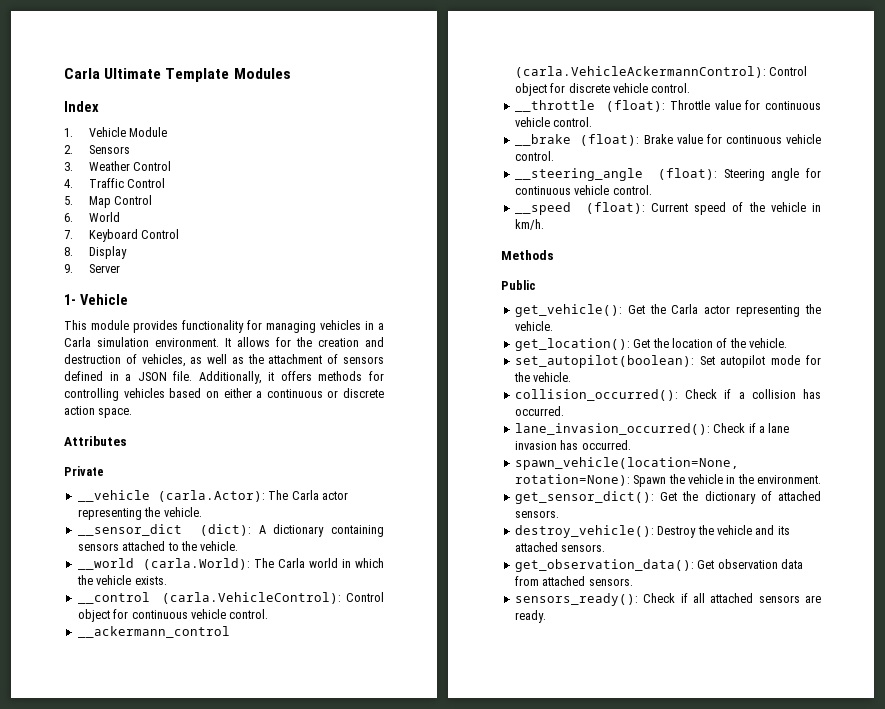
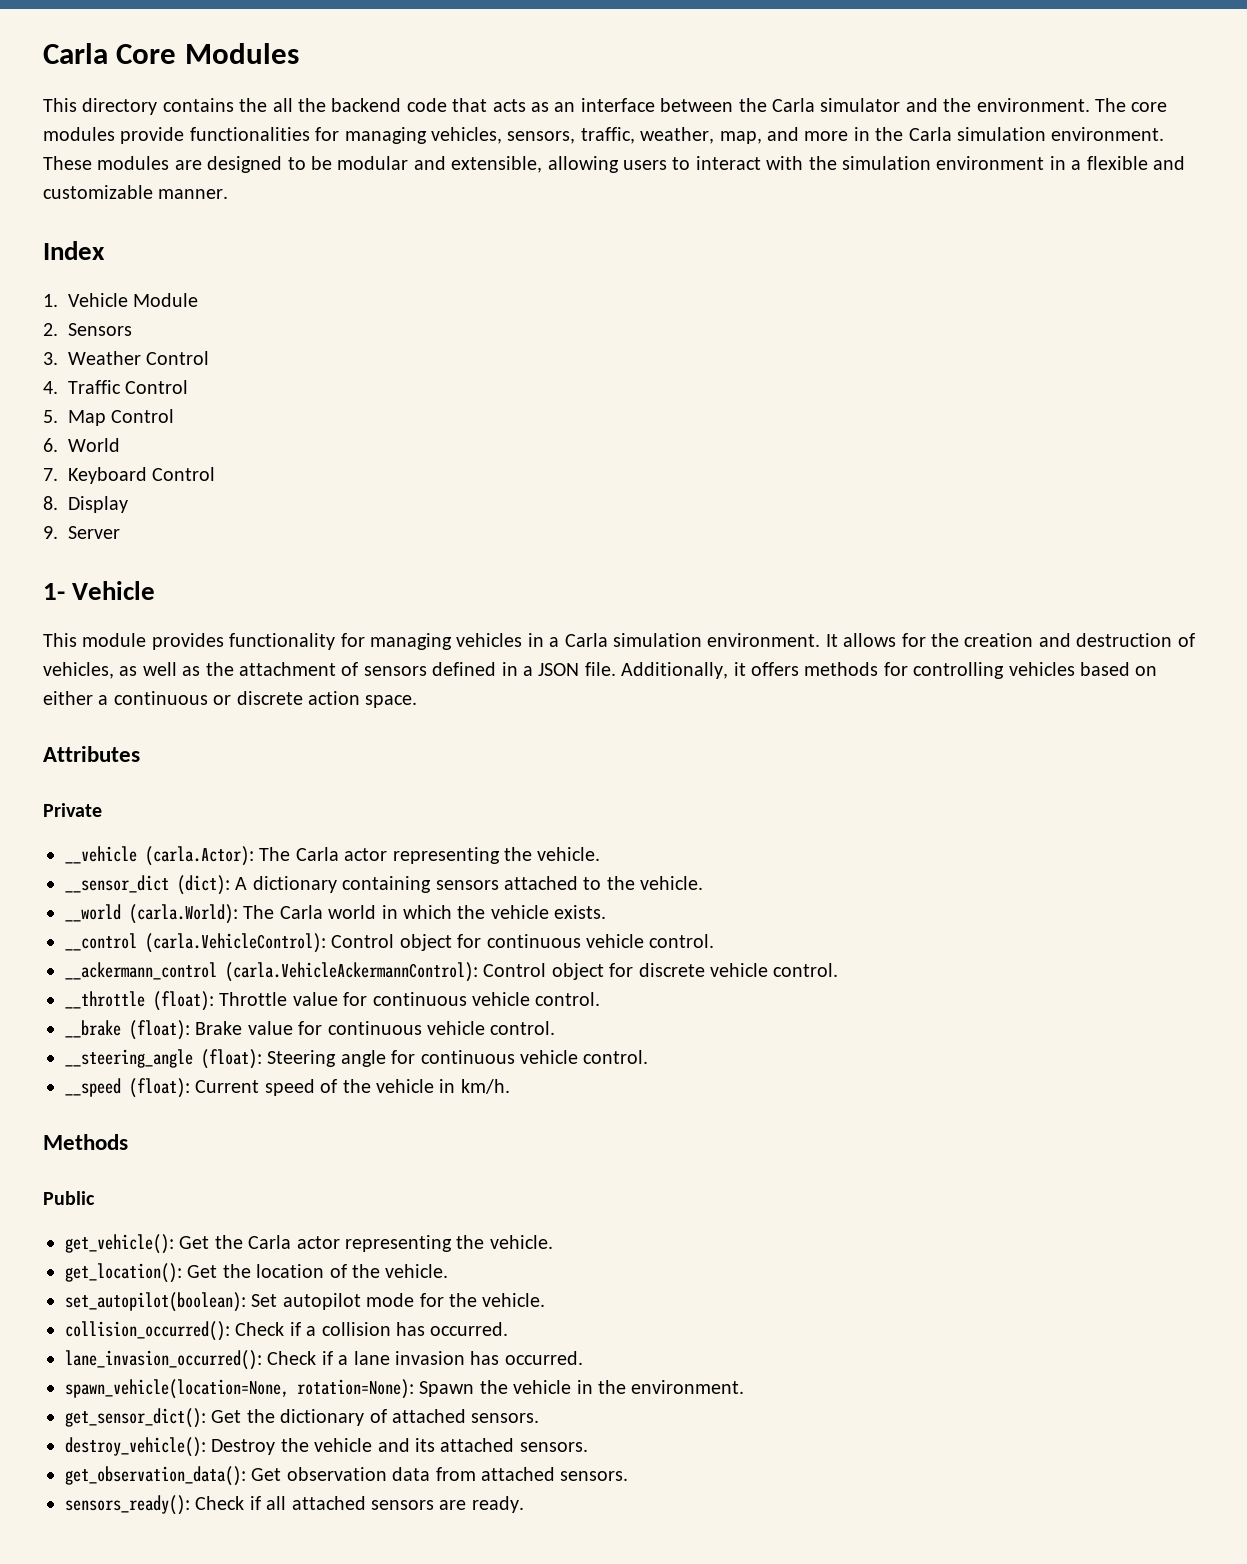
- Carla Ultimate Template Modules
+ Carla Core Modules
+ This directory contains the all the backend code that acts as an interface between the Carla simulator and the environment. The core modules provide functionalities for managing vehicles, sensors, traffic, weather, map, and more in the Carla simulation environment. These modules are designed to be modular and extensible, allowing users to interact with the simulation environment in a flexible and customizable manner.

